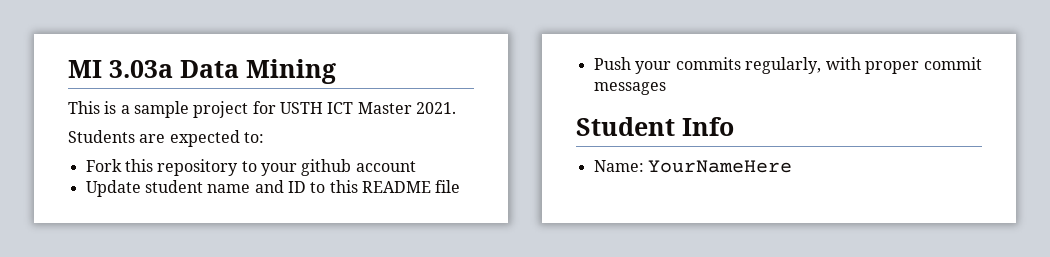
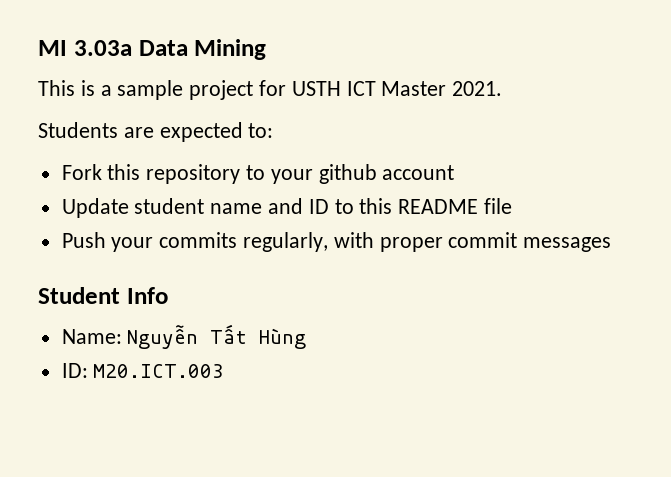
- Name: YourNameHere
+ Name: Nguyễn Tất Hùng
+ ID: M20.ICT.003

